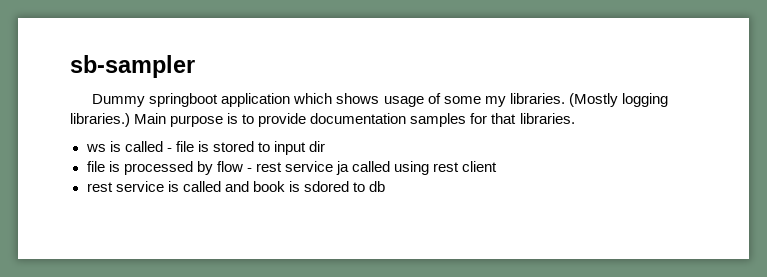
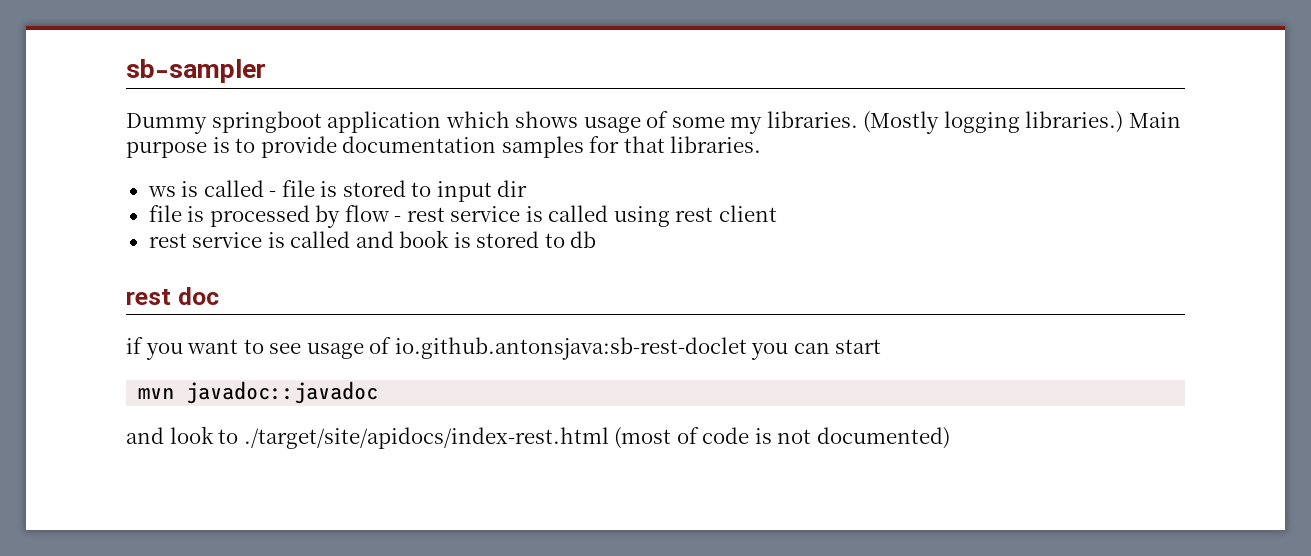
- file is processed by flow - rest service ja called using rest client
+ file is processed by flow - rest service is called using rest client
- rest service is called and book is sdored to db
+ rest service is called and book is stored to db
+ rest doc
+ if you want to see usage of io.github.antonsjava:sb-rest-doclet you can start
+ mvn javadoc::javadoc
+ and look to ./target/site/apidocs/index-rest.html (most of code is not documented)

